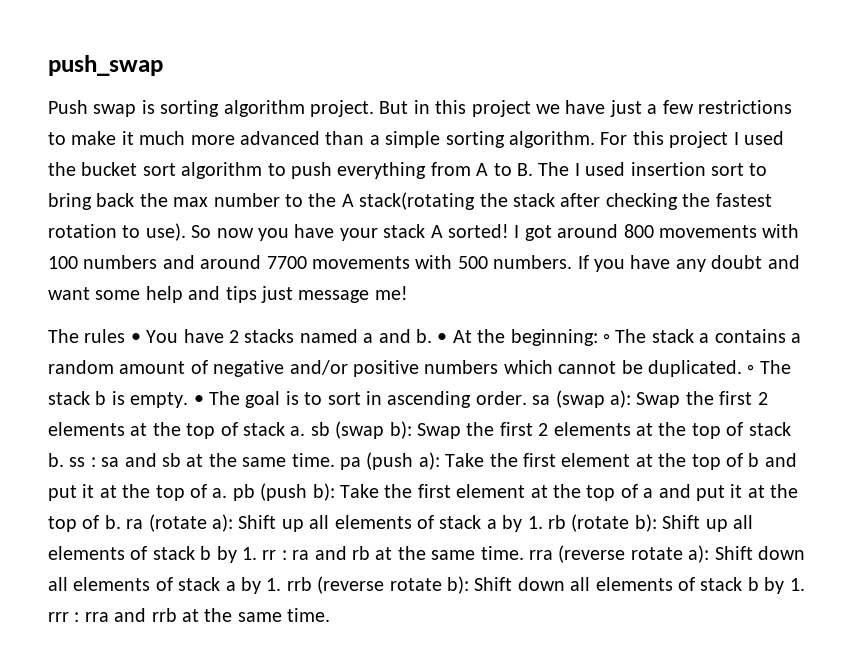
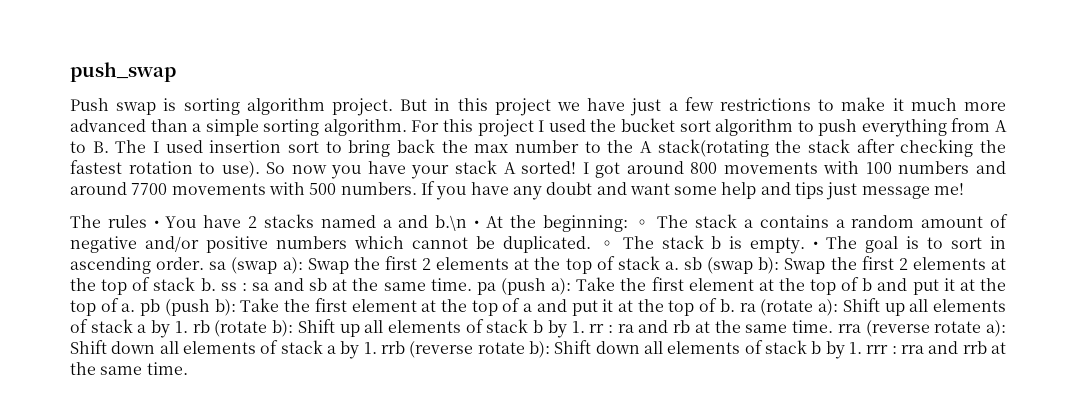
- The rules • You have 2 stacks named a and b. • At the beginning: ◦ The stack a contains a random amount of negative and/or positive numbers which cannot be duplicated.
+ The rules • You have 2 stacks named a and b.\n • At the beginning: ◦ The stack a contains a random amount of negative and/or positive numbers which cannot be duplicated.

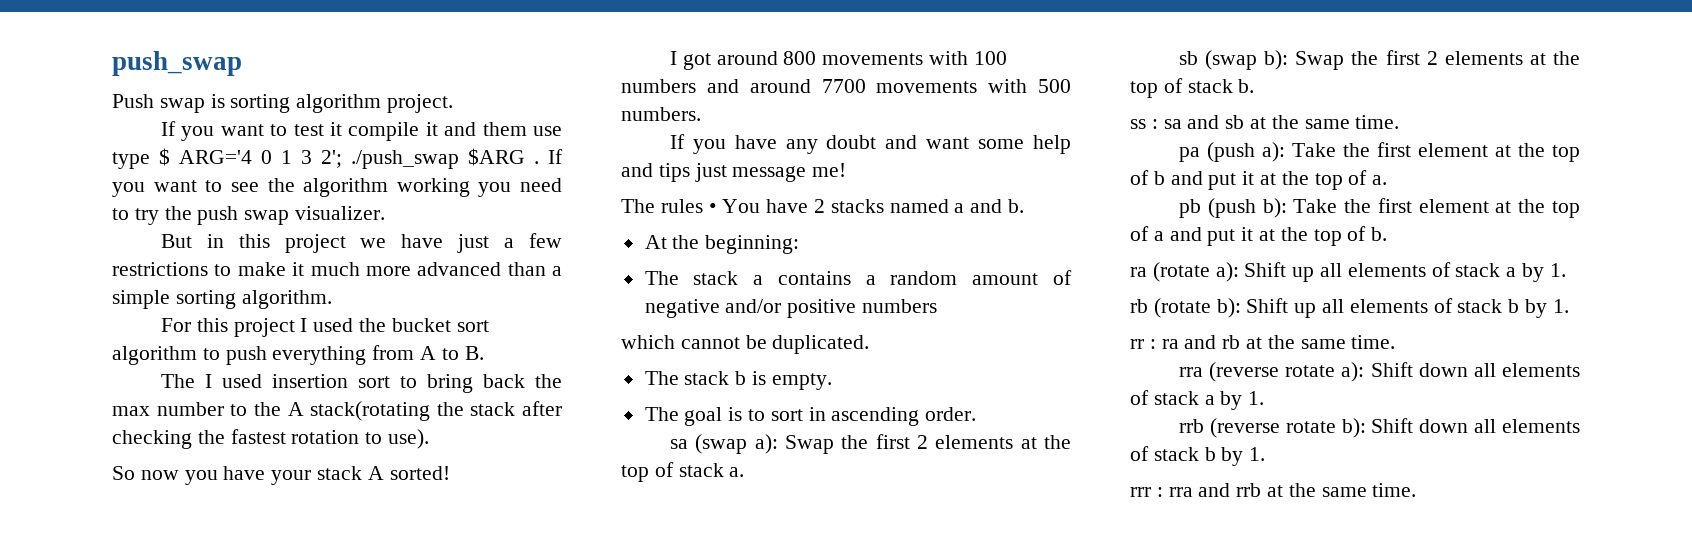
- Push swap is sorting algorithm project. But in this project we have just a few restrictions to make it much more advanced than a simple sorting algorithm. For this project I used the bucket sort algorithm to push everything from A to B. The I used insertion sort to bring back the max number to the A stack(rotating the stack after checking the fastest rotation to use). So now you have your stack A sorted! I got around 800 movements with 100 numbers and around 7700 movements with 500 numbers. If you have any doubt and want some help and tips just message me!
+ Push swap is sorting algorithm project.
+ If you want to test it compile it and them use type $ ARG='4 0 1 3 2'; ./push_swap $ARG . If you want to see the algorithm working you need to try the push swap visualizer.
+ But in this project we have just a few restrictions to make it much more advanced than a simple sorting algorithm.
+ For this project I used the bucket sort algorithm to push everything from A to B.
+ The I used insertion sort to bring back the max number to the A stack(rotating the stack after checking the fastest rotation to use).
+ So now you have your stack A sorted!
+ I got around 800 movements with 100 numbers and around 7700 movements with 500 numbers.
+ If you have any doubt and want some help and tips just message me!
- The rules • You have 2 stacks named a and b.\n • At the beginning: ◦ The stack a contains a random amount of negative and/or positive numbers which cannot be duplicated. ◦ The stack b is empty. • The goal is to sort in ascending order. sa (swap a):
+ The rules • You have 2 stacks named a and b.
+ At the beginning:
+ The stack a contains a random amount of negative and/or positive numbers
+ which cannot be duplicated.
+ The stack b is empty.
+ The goal is to sort in ascending order.
+ sa (swap a):
- Swap the first 2 elements at the top of stack a. sb (swap b):
+ Swap the first 2 elements at the top of stack a.
+ sb (swap b):
- Swap the first 2 elements at the top of stack b. ss :
+ Swap the first 2 elements at the top of stack b.
+ ss :
- sa and sb at the same time. pa (push a):
+ sa and sb at the same time.
+ pa (push a):
- Take the first element at the top of b and put it at the top of a. pb (push b):
+ Take the first element at the top of b and put it at the top of a.
+ pb (push b):
- Take the first element at the top of a and put it at the top of b. ra (rotate a):
+ Take the first element at the top of a and put it at the top of b.
+ ra (rotate a):
- Shift up all elements of stack a by 1. rb (rotate b):
+ Shift up all elements of stack a by 1.
+ rb (rotate b):
- Shift up all elements of stack b by 1. rr :
+ Shift up all elements of stack b by 1.
+ rr :
- ra and rb at the same time. rra (reverse rotate a):
+ ra and rb at the same time.
+ rra (reverse rotate a):
- Shift down all elements of stack a by 1. rrb (reverse rotate b):
+ Shift down all elements of stack a by 1.
+ rrb (reverse rotate b):
- Shift down all elements of stack b by 1. rrr :
+ Shift down all elements of stack b by 1.
+ rrr :

